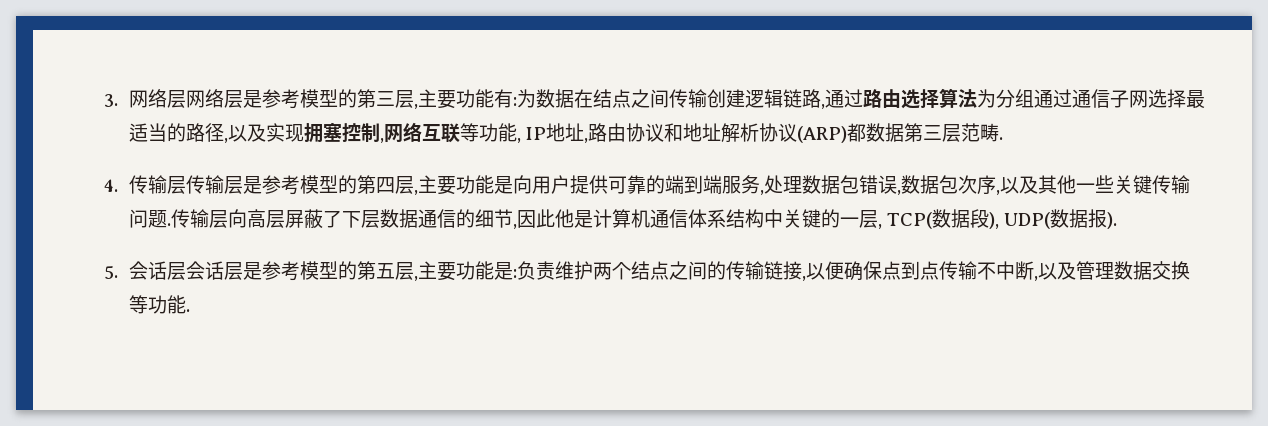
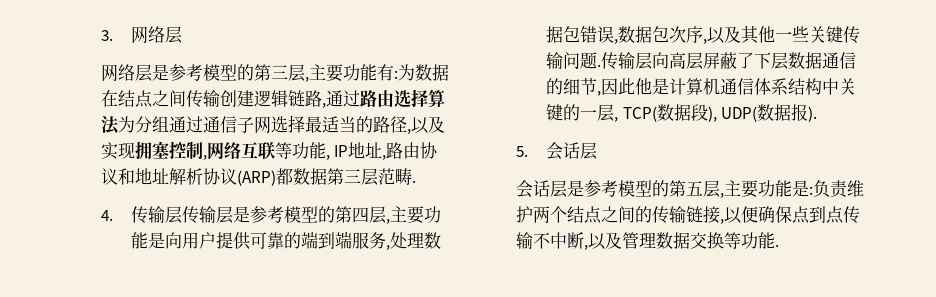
- 3.网络层网络层是参考模型的第三层,主要功能有:为数据在结点之间传输创建逻辑链路,通过路由选择算法为分组通过通信子网选择最适当的路径,以及实现拥塞控制,网络互联等功能, IP地址,路由协议和地址解析协议(ARP)都数据第三层范畴.
+ 3.网络层
+ 网络层是参考模型的第三层,主要功能有:为数据在结点之间传输创建逻辑链路,通过路由选择算法为分组通过通信子网选择最适当的路径,以及实现拥塞控制,网络互联等功能, IP地址,路由协议和地址解析协议(ARP)都数据第三层范畴.
- 5.会话层会话层是参考模型的第五层,主要功能是:负责维护两个结点之间的传输链接,以便确保点到点传输不中断,以及管理数据交换等功能.
+ 5.会话层
+ 会话层是参考模型的第五层,主要功能是:负责维护两个结点之间的传输链接,以便确保点到点传输不中断,以及管理数据交换等功能.

